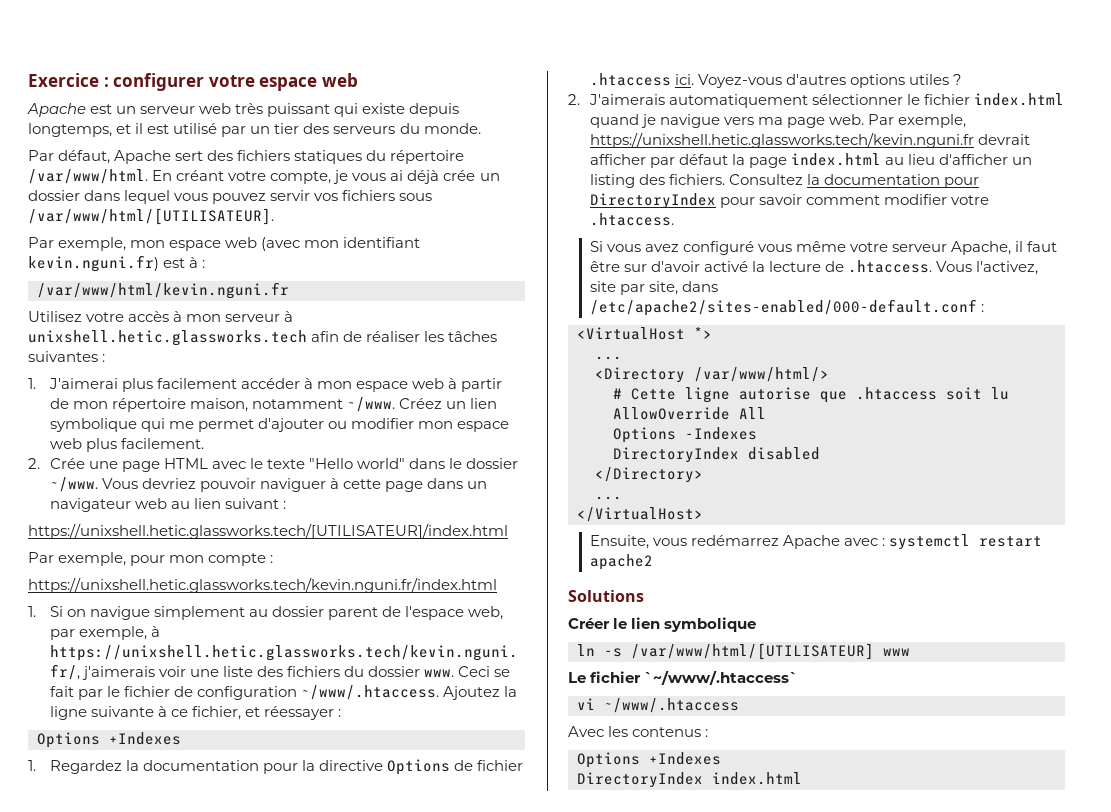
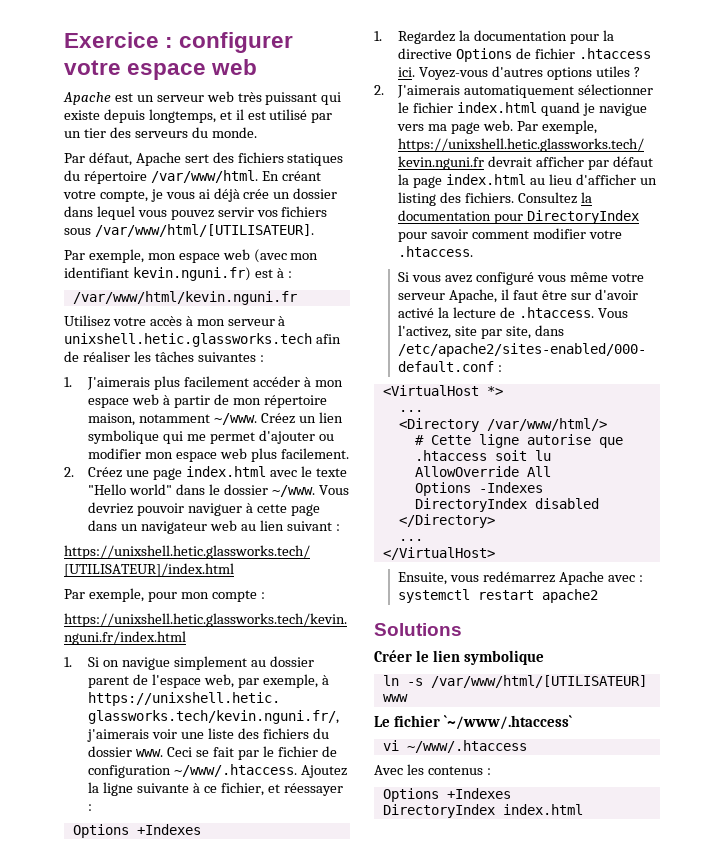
- 1. J'aimerai plus facilement accéder à mon espace web à partir de mon répertoire maison, notamment ~/www.
+ 1. J'aimerais plus facilement accéder à mon espace web à partir de mon répertoire maison, notamment ~/www.
- 2. Crée une page HTML avec le texte "Hello world" dans le dossier ~/www.
+ 2. Créez une page index.html avec le texte "Hello world" dans le dossier ~/www.

